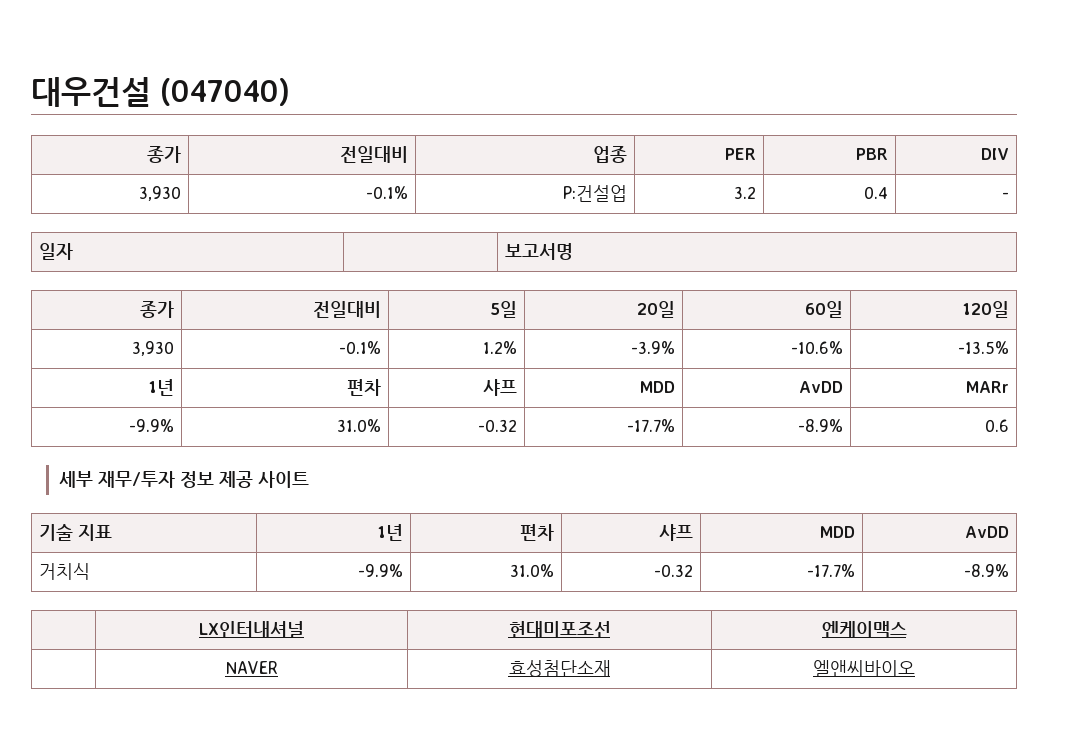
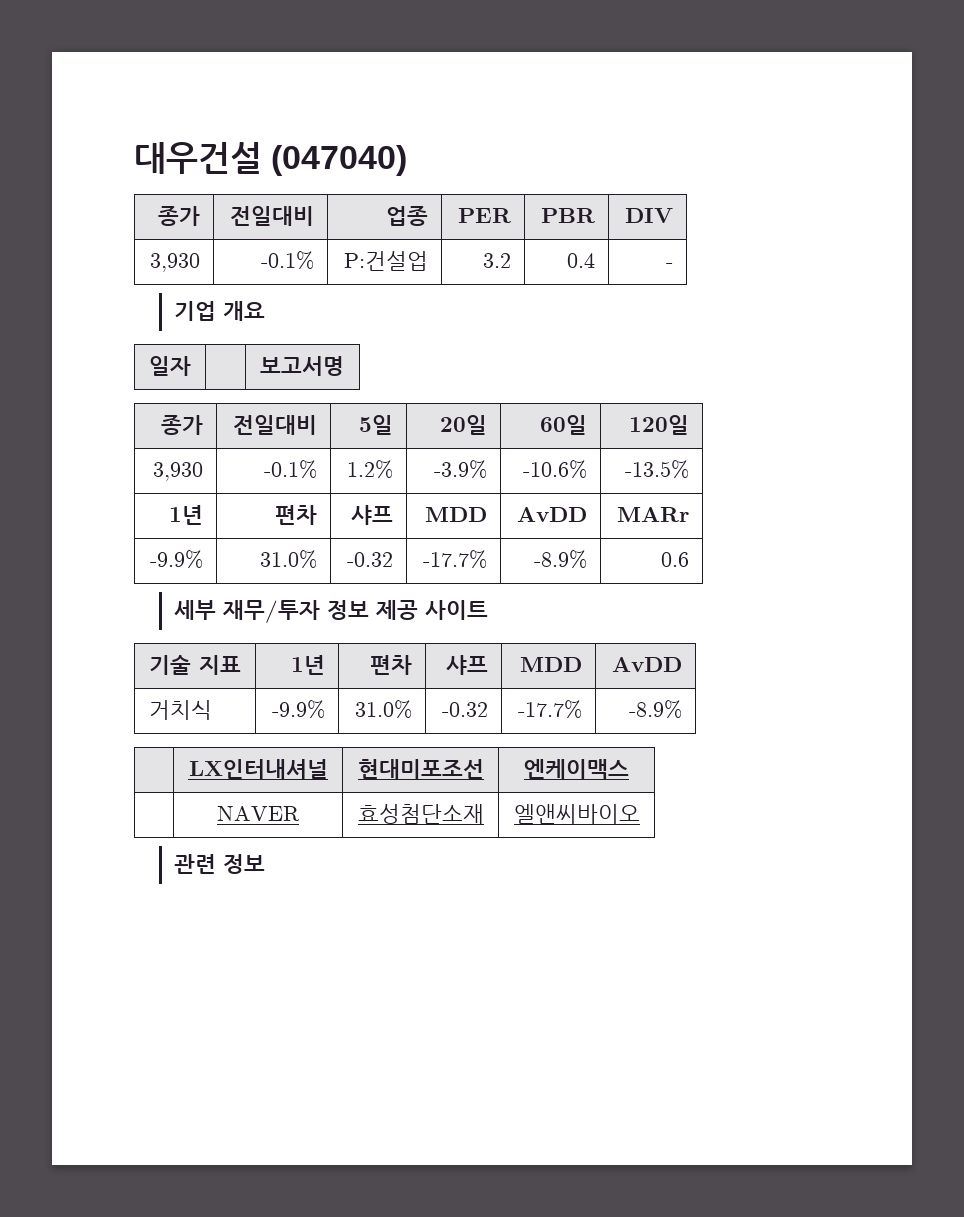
+ 기업 개요
+ 관련 정보

